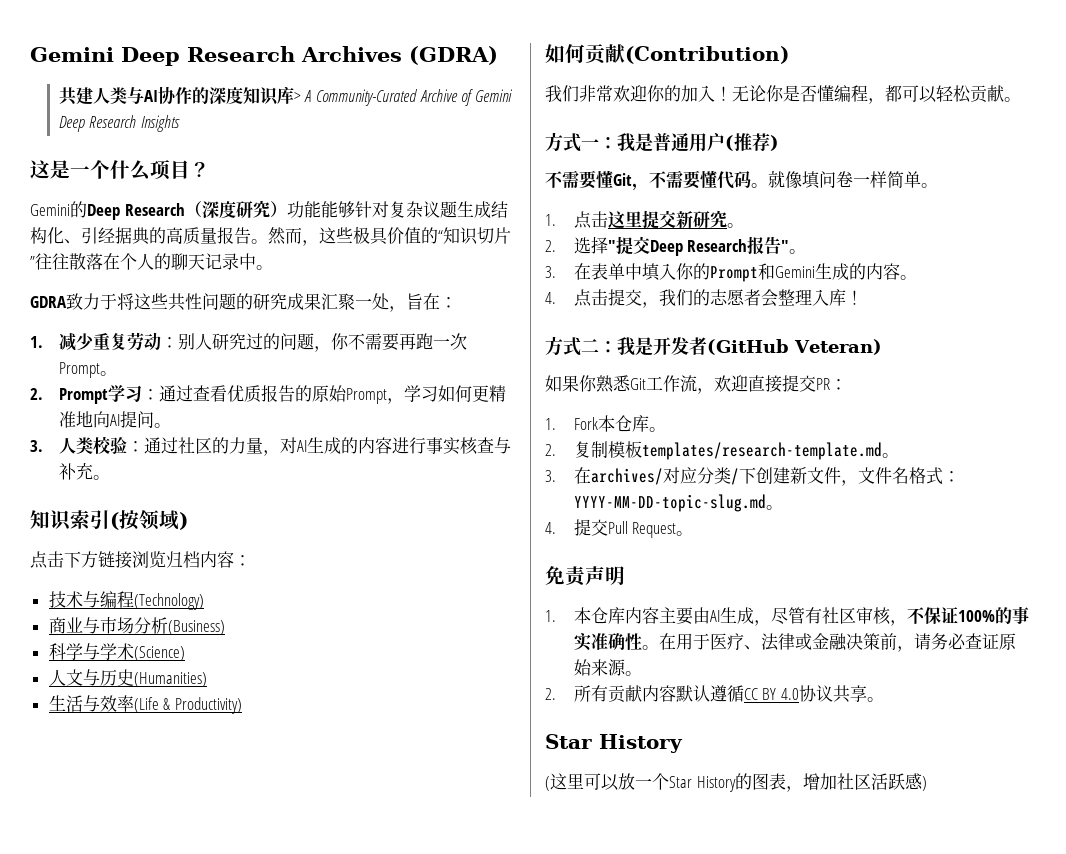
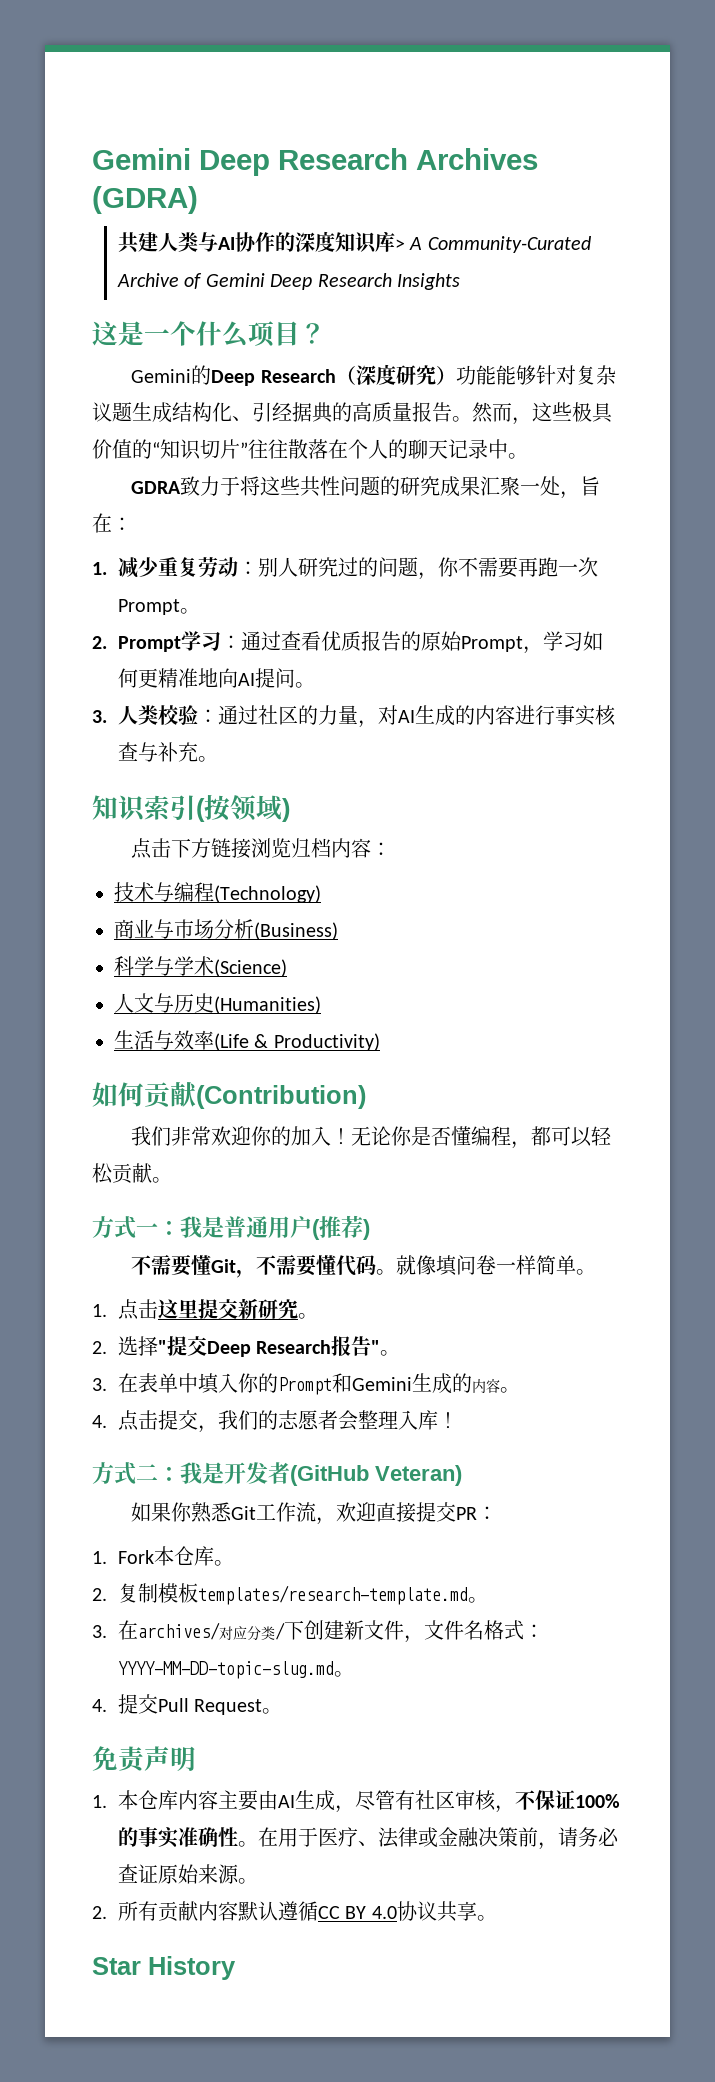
- (这里可以放一个Star History的图表，增加社区活跃感)

